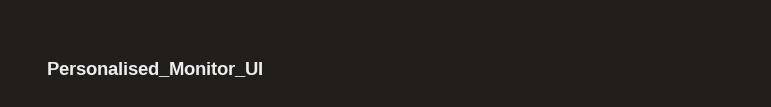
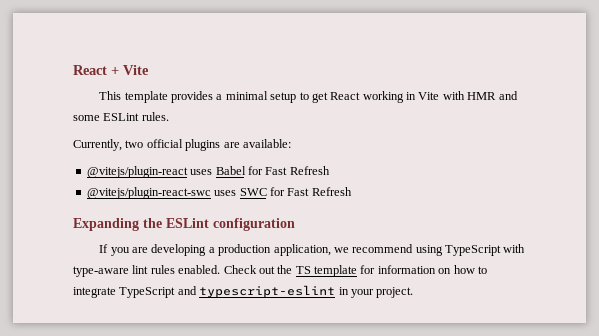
- Personalised_Monitor_UI
+ React + Vite
+ This template provides a minimal setup to get React working in Vite with HMR and some ESLint rules.
+ Currently, two official plugins are available:
+ @vitejs/plugin-react uses Babel for Fast Refresh
+ @vitejs/plugin-react-swc uses SWC for Fast Refresh
+ Expanding the ESLint configuration
+ If you are developing a production application, we recommend using TypeScript with type-aware lint rules enabled. Check out the TS template for information on how to integrate TypeScript and typescript-eslint in your project.

